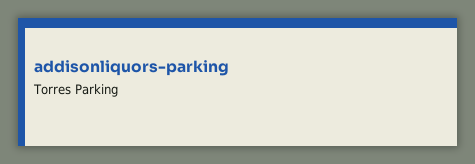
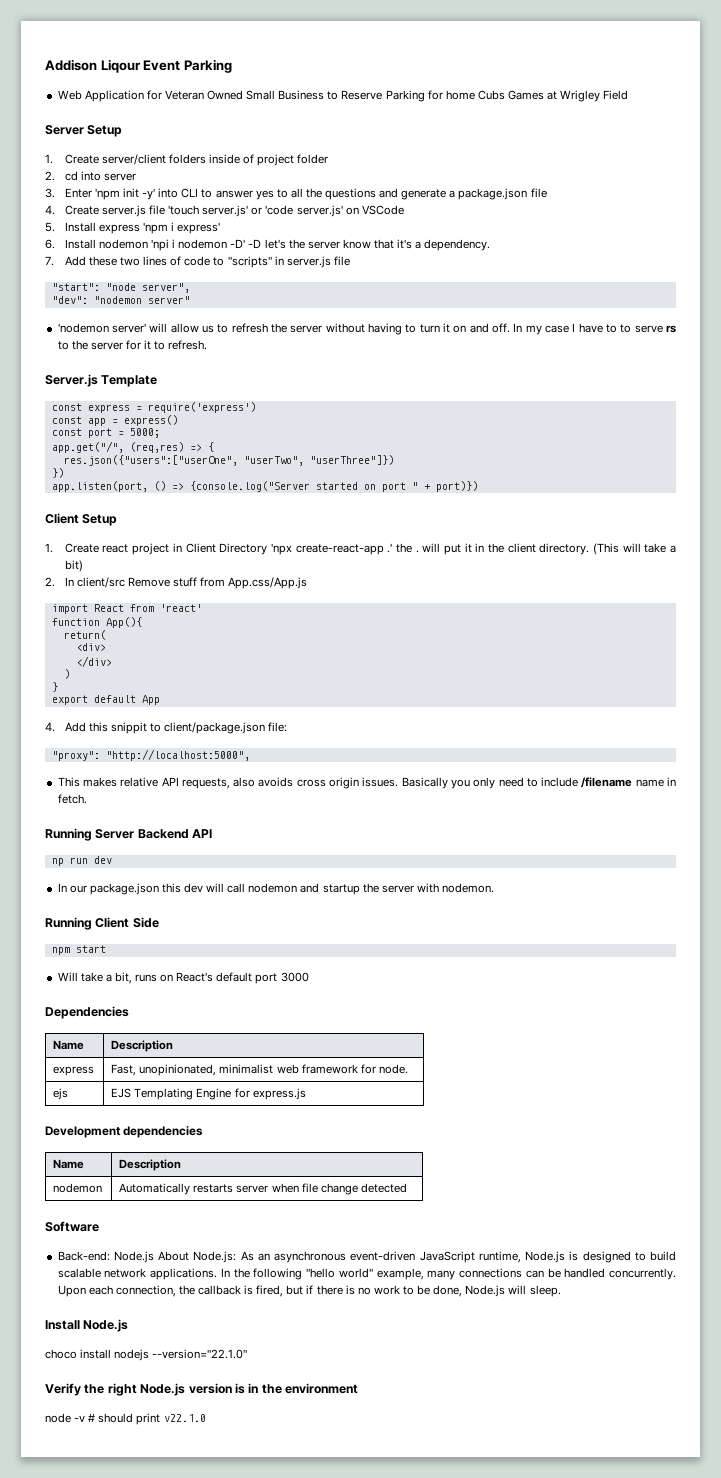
- addisonliquors-parking
- Torres Parking
+ Addison Liqour Event Parking
+ Web Application for Veteran Owned Small Business to Reserve Parking for home Cubs Games at Wrigley Field
+ Server Setup
+ 1. Create server/client folders inside of project folder
+ 2. cd into server
+ 3. Enter 'npm init -y' into CLI to answer yes to all the questions and generate a package.json file
+ 4. Create server.js file 'touch server.js' or 'code server.js' on VSCode
+ 5. Install express 'npm i express'
+ 6. Install nodemon 'npi i nodemon -D' -D let's the server know that it's a dependency.
+ 7. Add these two lines of code to "scripts" in server.js file
+ "start": "node server",
+ "dev": "nodemon server"
+ 'nodemon server' will allow us to refresh the server without having to turn it on and off. In my case I have to to serve rs to the server for it to refresh.
+ Server.js Template
+ const express = require('express')
+ const app = express()
+ const port = 5000;
+ app.get("/", (req,res) => {
+ res.json({"users":["userOne", "userTwo", "userThree"]})
+ })
+ app.listen(port, () => {console.log("Server started on port " + port)})
+ Client Setup
+ 1. Create react project in Client Directory 'npx create-react-app .' the . will put it in the client directory. (This will take a bit)
+ 2. In client/src Remove stuff from App.css/App.js
+ import React from 'react'
+ function App(){
+ return(
+ <div>
+ </div>
+ )
+ }
+ export default App
+ 4. Add this snippit to client/package.json file:
+ "proxy": "http://localhost:5000",
+ This makes relative API requests, also avoids cross origin issues. Basically you only need to include /filename name in fetch.
+ Running Server Backend API
+ np run dev
+ In our package.json this dev will call nodemon and startup the server with nodemon.
+ Running Client Side
+ npm start
+ Will take a bit, runs on React's default port 3000
+ Dependencies
+ Name | Description
+ express | Fast, unopinionated, minimalist web framework for node.
+ ejs | EJS Templating Engine for express.js
+ Development dependencies
+ Name | Description
+ nodemon | Automatically restarts server when file change detected
+ Software
+ Back-end: Node.js About Node.js: As an asynchronous event-driven JavaScript runtime, Node.js is designed to build scalable network applications. In the following "hello world" example, many connections can be handled concurrently. Upon each connection, the callback is fired, but if there is no work to be done, Node.js will sleep.
+ Install Node.js
+ choco install nodejs --version="22.1.0"
+ Verify the right Node.js version is in the environment
+ node -v # should print v22.1.0

